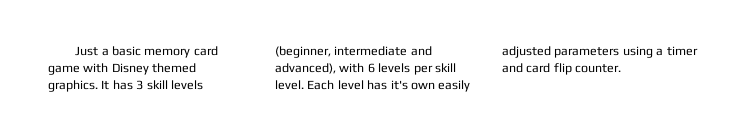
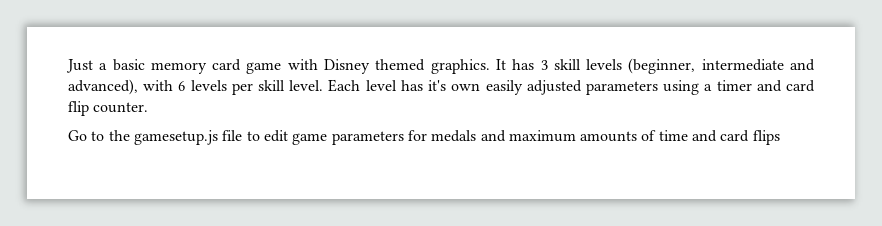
+ Go to the gamesetup.js file to edit game parameters for medals and maximum amounts of time and card flips

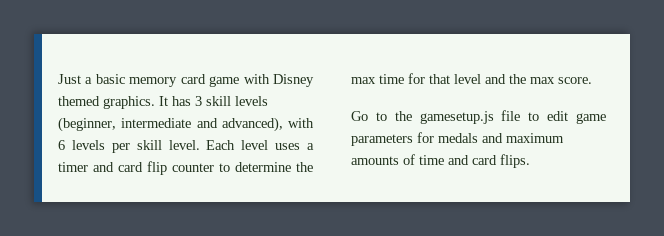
- Each level has it's own easily adjusted parameters using a timer and card flip counter.
+ Each level uses a timer and card flip counter to determine the max time for that level and the max score.
- Go to the gamesetup.js file to edit game parameters for medals and maximum amounts of time and card flips
+ Go to the gamesetup.js file to edit game parameters for medals and maximum amounts of time and card flips.

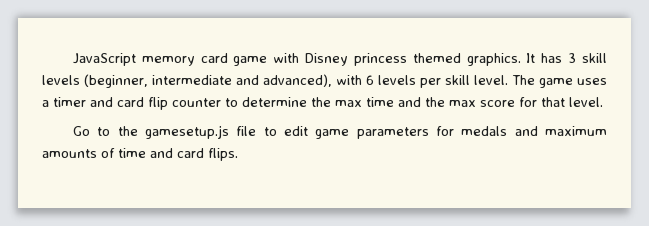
- Just a basic memory card game with Disney themed graphics.
+ JavaScript memory card game with Disney princess themed graphics.
- Each level uses a timer and card flip counter to determine the max time for that level and the max score.
+ The game uses a timer and card flip counter to determine the max time and the max score for that level.

